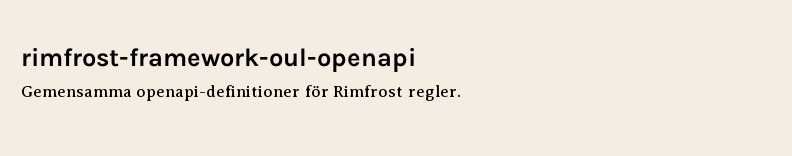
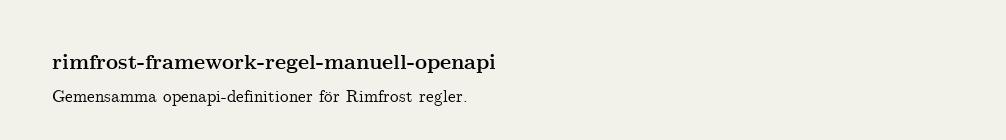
- rimfrost-framework-oul-openapi
+ rimfrost-framework-regel-manuell-openapi

